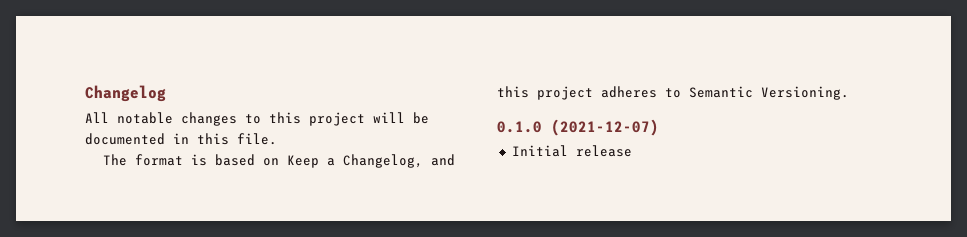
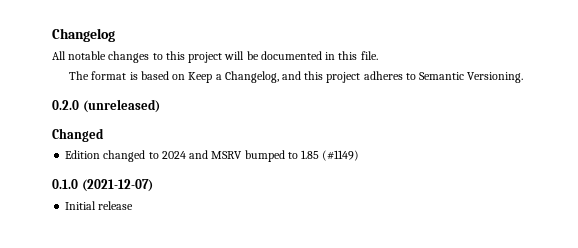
+ 0.2.0 (unreleased)
+ Changed
+ Edition changed to 2024 and MSRV bumped to 1.85 (#1149)

